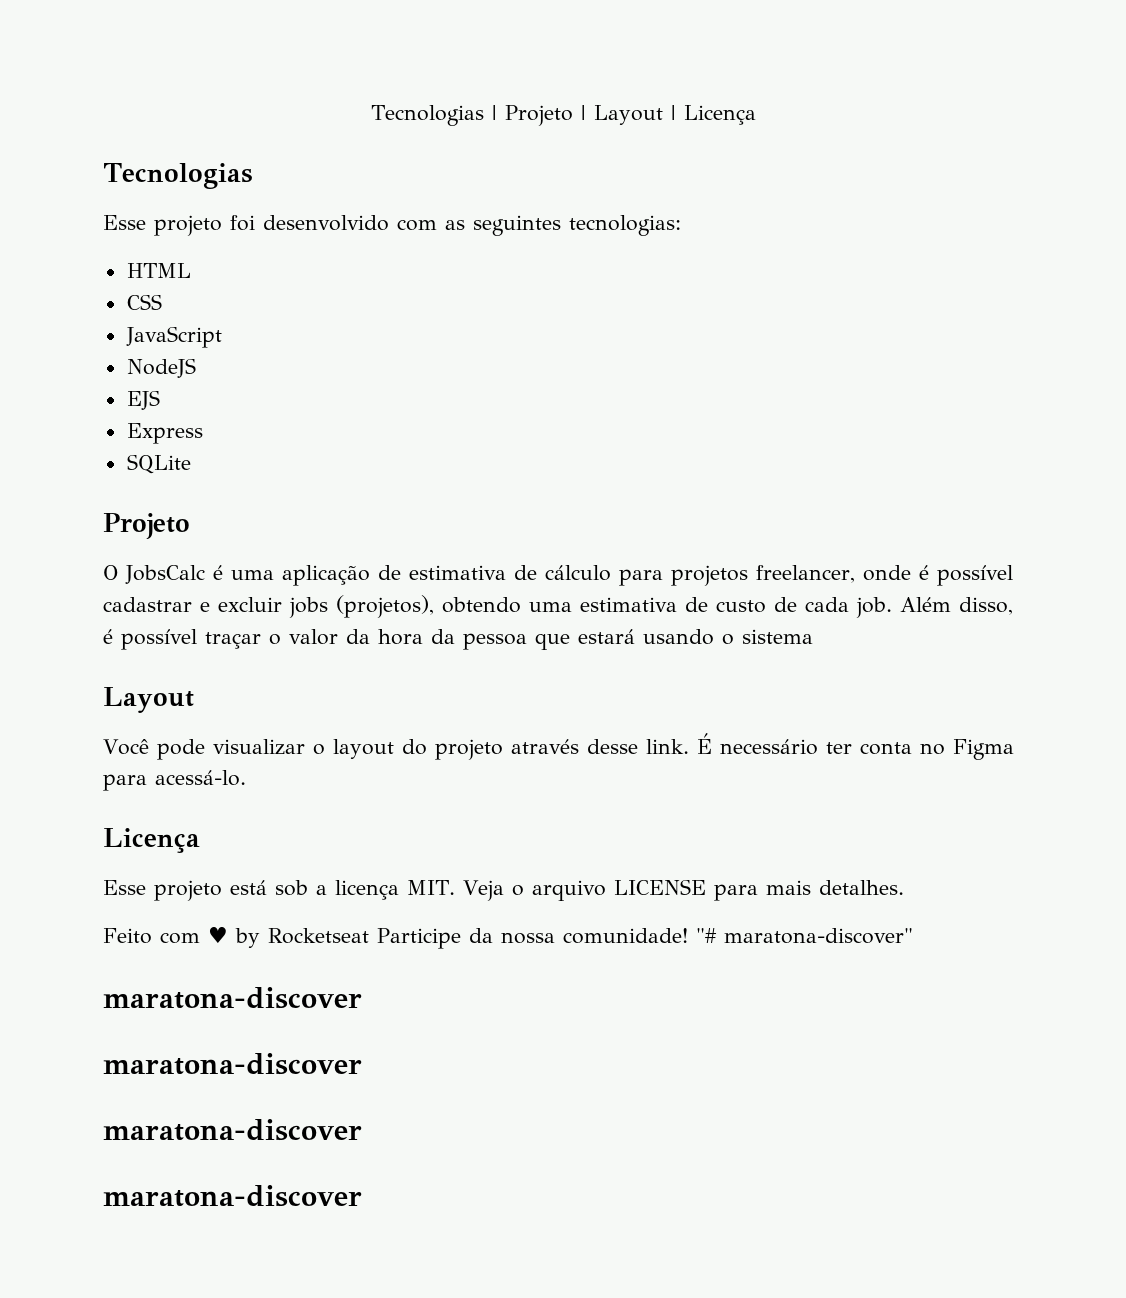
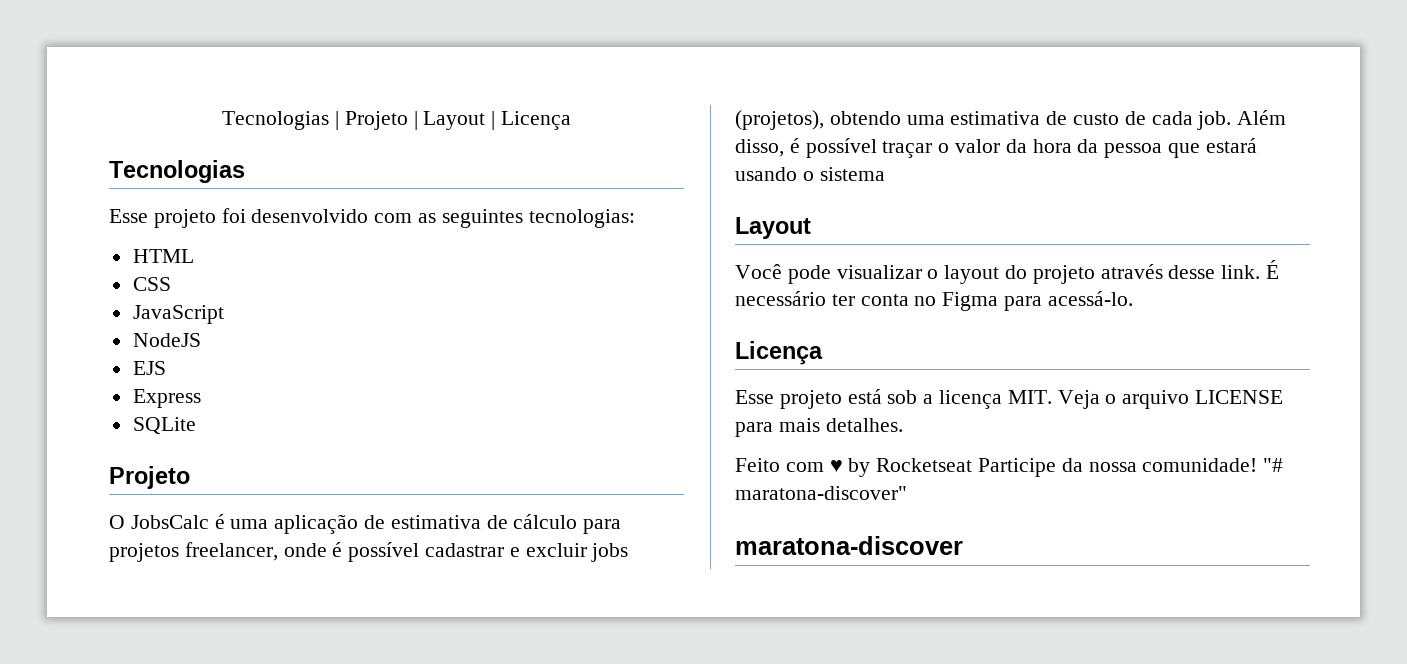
  "# maratona-discover"
- maratona-discover
- maratona-discover
- maratona-discover

